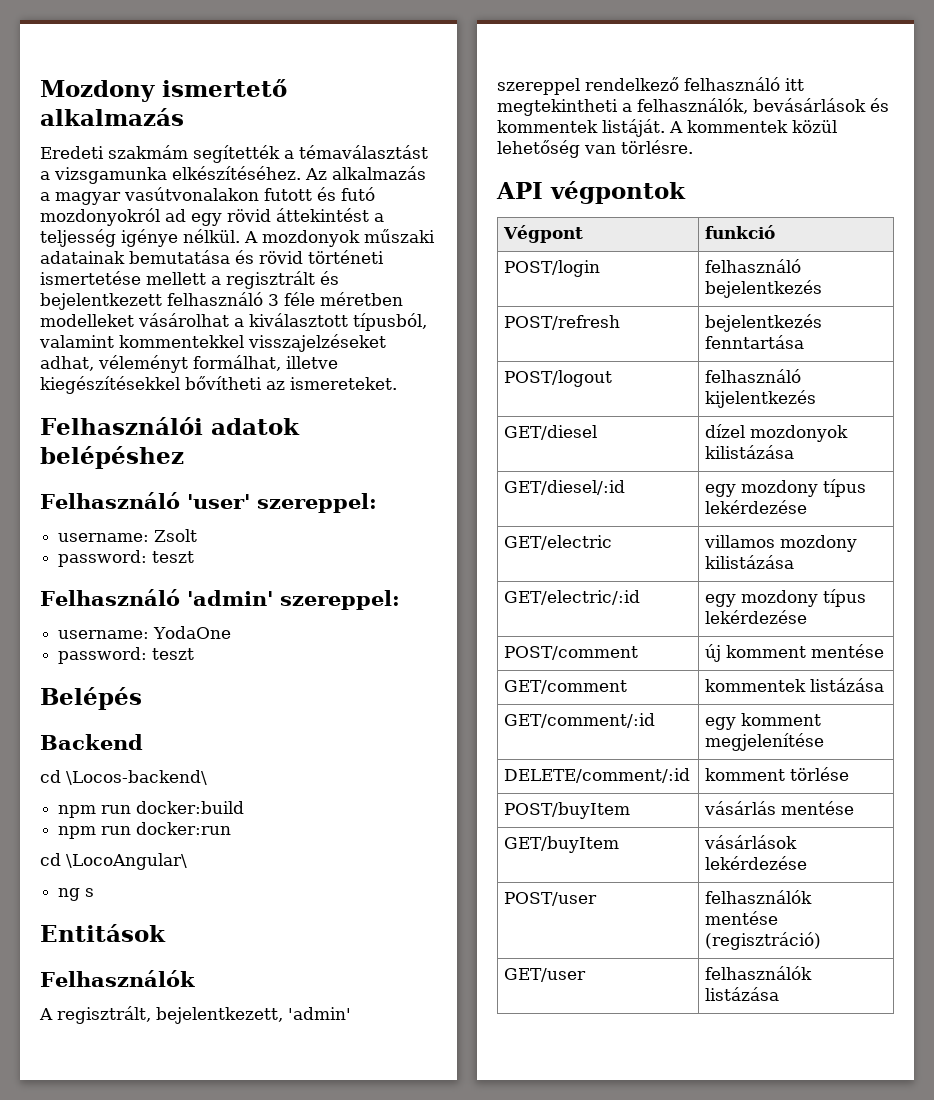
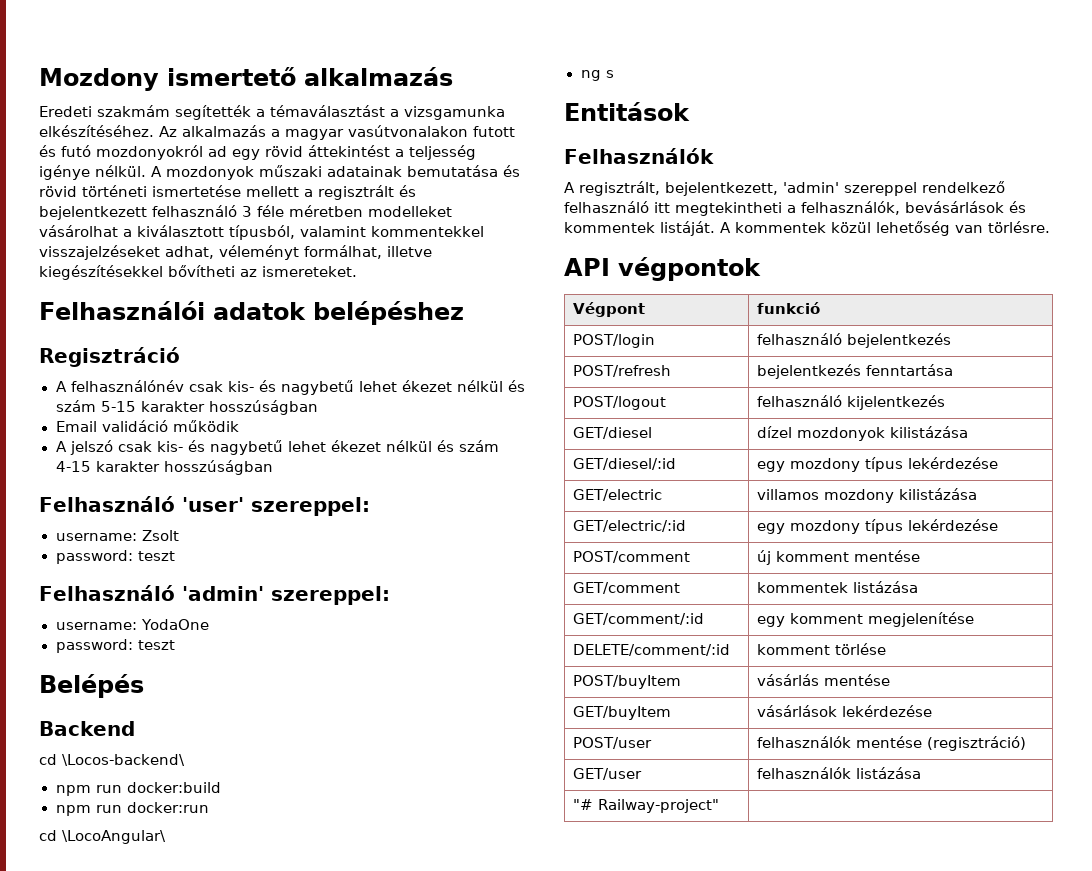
+ Regisztráció
+ A felhasználónév csak kis- és nagybetű lehet ékezet nélkül és szám 5-15 karakter hosszúságban
+ Email validáció működik
+ A jelszó csak kis- és nagybetű lehet ékezet nélkül és szám 4-15 karakter hosszúságban
+ "# Railway-project" |

